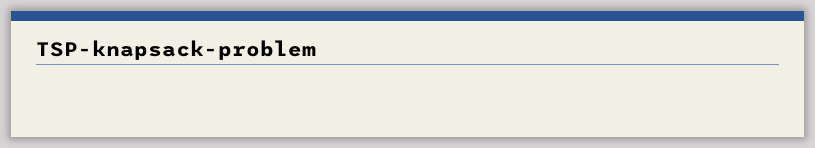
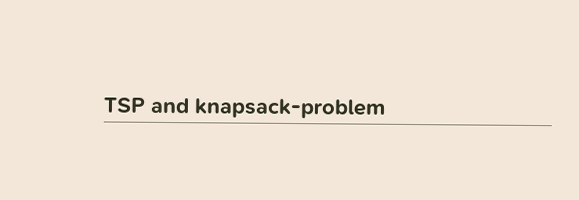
- TSP-knapsack-problem
+ TSP and knapsack-problem

